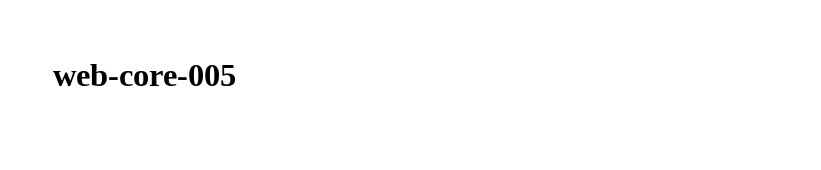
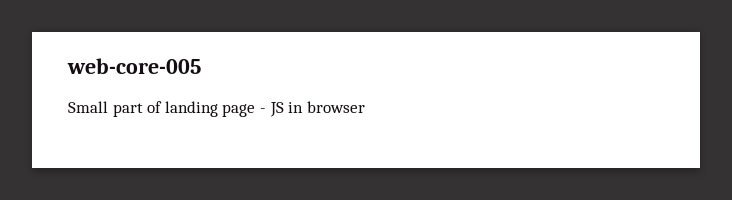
+ Small part of landing page - JS in browser

